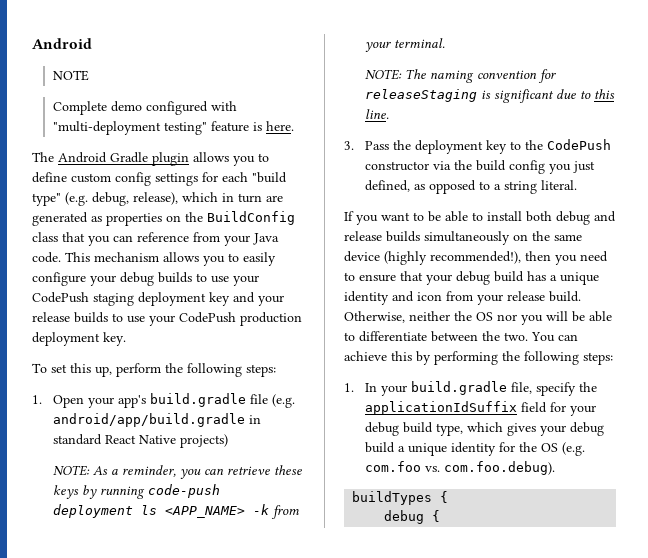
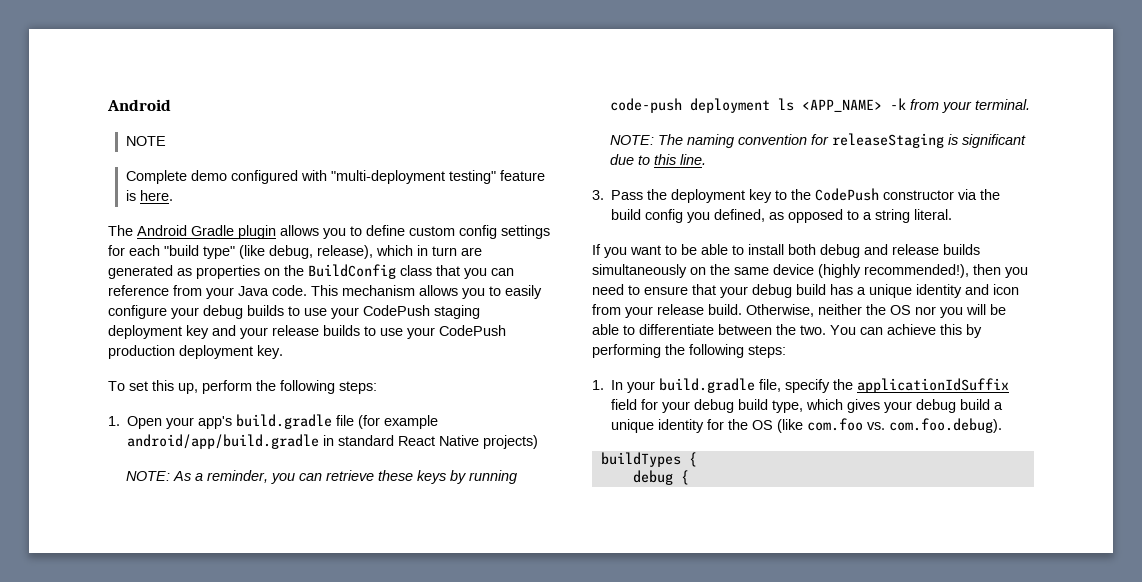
- The Android Gradle plugin allows you to define custom config settings for each "build type" (e.g. debug, release), which in turn are generated as properties on the BuildConfig class that you can reference from your Java code.
+ The Android Gradle plugin allows you to define custom config settings for each "build type" (like debug, release), which in turn are generated as properties on the BuildConfig class that you can reference from your Java code.
- 1. Open your app's build.gradle file (e.g. android/app/build.gradle in standard React Native projects)
+ 1. Open your app's build.gradle file (for example android/app/build.gradle in standard React Native projects)
- 3. Pass the deployment key to the CodePush constructor via the build config you just defined, as opposed to a string literal.
+ 3. Pass the deployment key to the CodePush constructor via the build config you defined, as opposed to a string literal.
- 1. In your build.gradle file, specify the applicationIdSuffix field for your debug build type, which gives your debug build a unique identity for the OS (e.g. com.foo vs. com.foo.debug).
+ 1. In your build.gradle file, specify the applicationIdSuffix field for your debug build type, which gives your debug build a unique identity for the OS (like com.foo vs. com.foo.debug).

